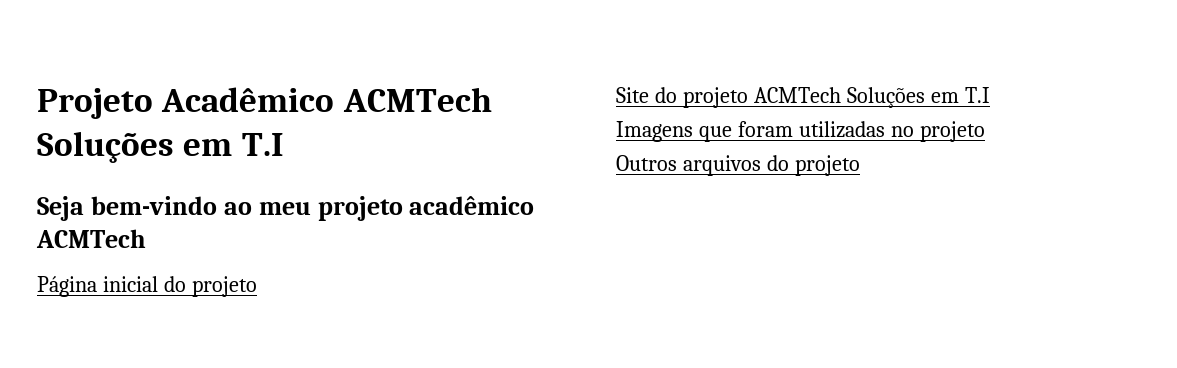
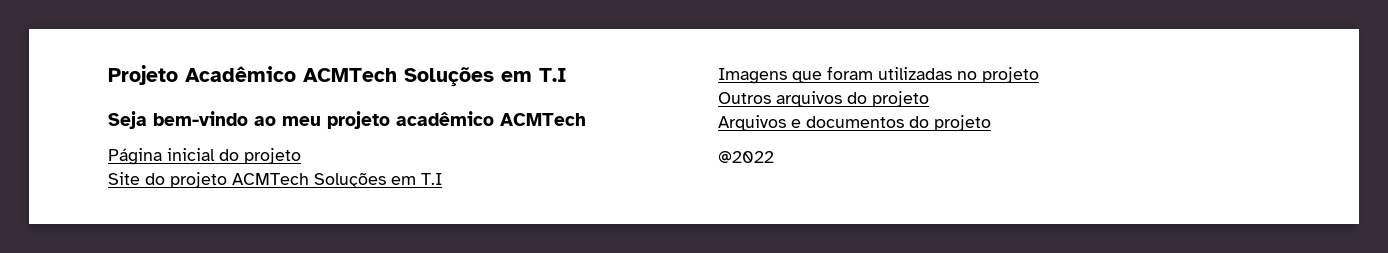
+ Arquivos e documentos do projeto
+ @2022

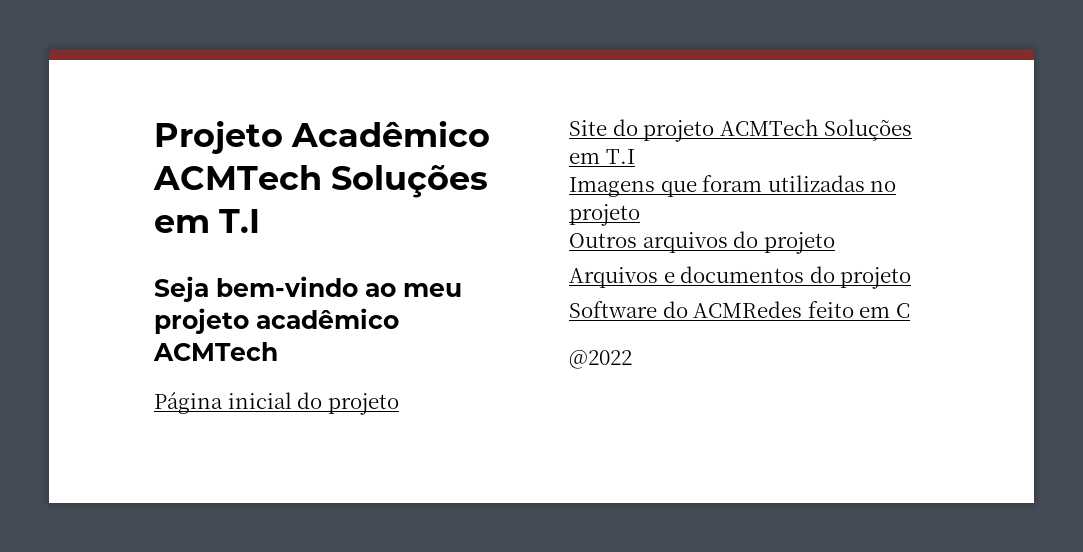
+ Software do ACMRedes feito em C

